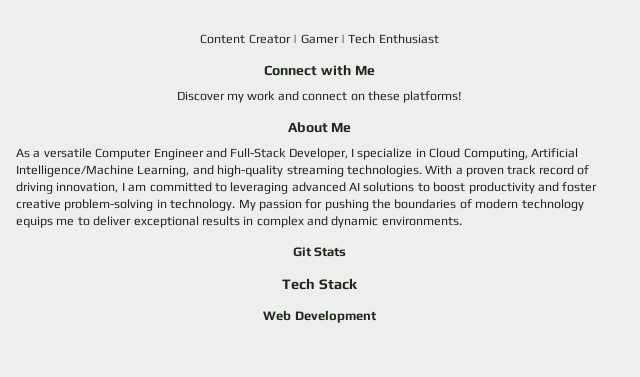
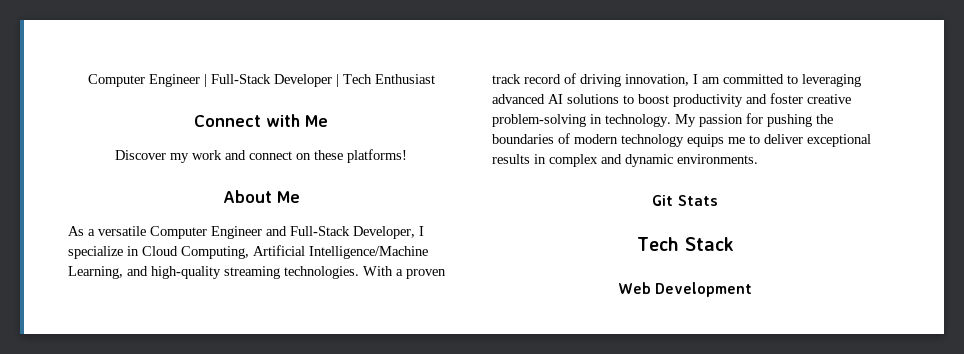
- Content Creator | Gamer | Tech Enthusiast
+ Computer Engineer | Full-Stack Developer | Tech Enthusiast

